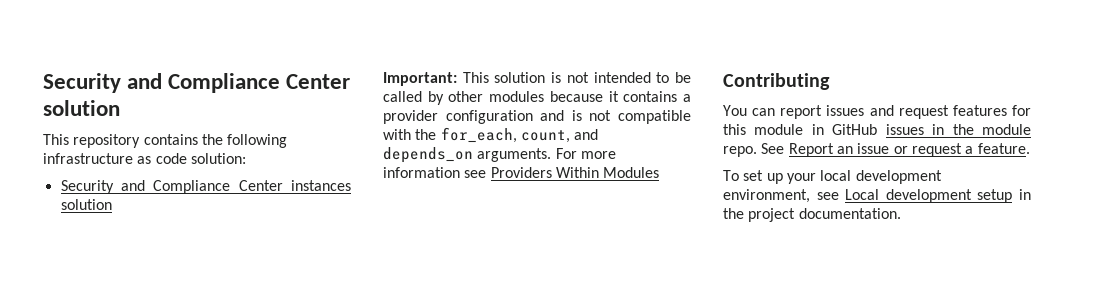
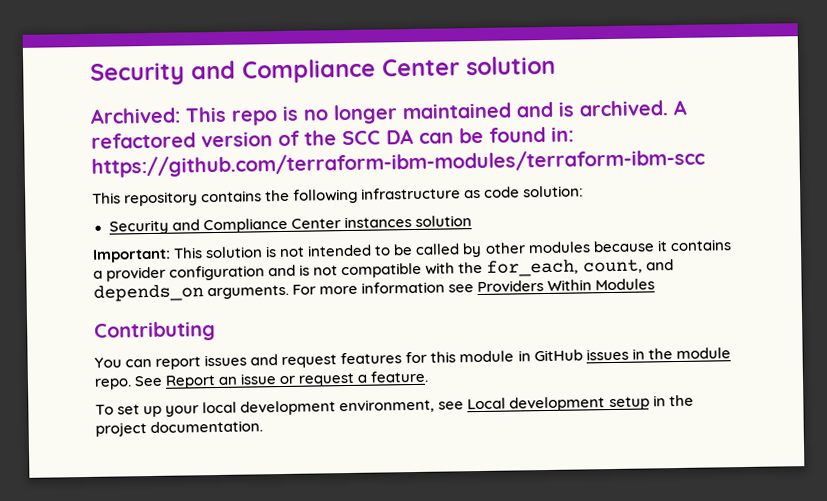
+ Archived: This repo is no longer maintained and is archived. A refactored version of the SCC DA can be found in: https://github.com/terraform-ibm-modules/terraform-ibm-scc

